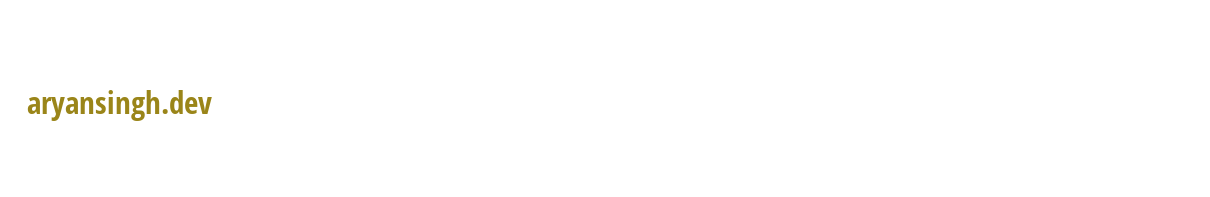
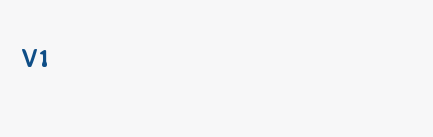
- aryansingh.dev
+ V1

